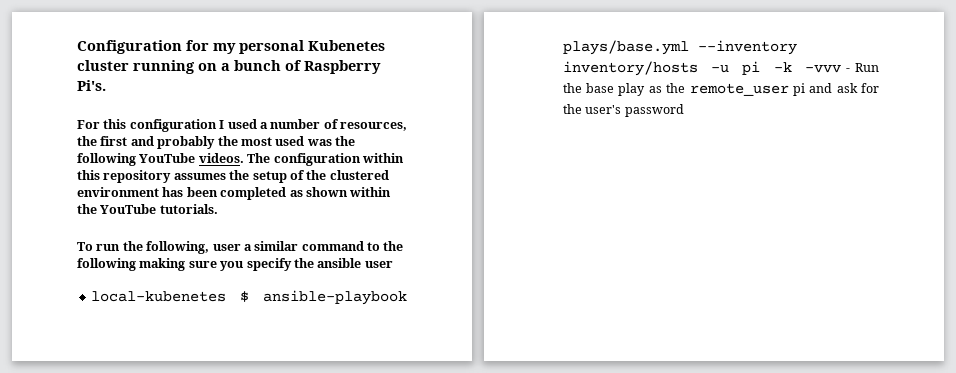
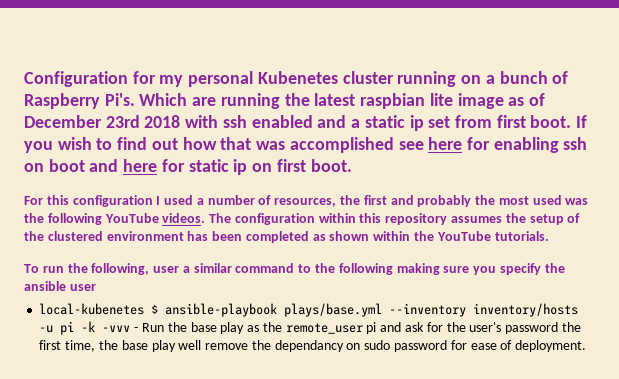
+ Which are running the latest raspbian lite image as of December 23rd 2018 with ssh enabled and a static ip set from first boot. If you wish to find out how that was accomplished see here for enabling ssh on boot and here for static ip on first boot.
- local-kubenetes $ ansible-playbook plays/base.yml --inventory inventory/hosts -u pi -k -vvv - Run the base play as the remote_user pi and ask for the user's password
+ local-kubenetes $ ansible-playbook plays/base.yml --inventory inventory/hosts -u pi -k -vvv - Run the base play as the remote_user pi and ask for the user's password the first time, the base play well remove the dependancy on sudo password for ease of deployment.

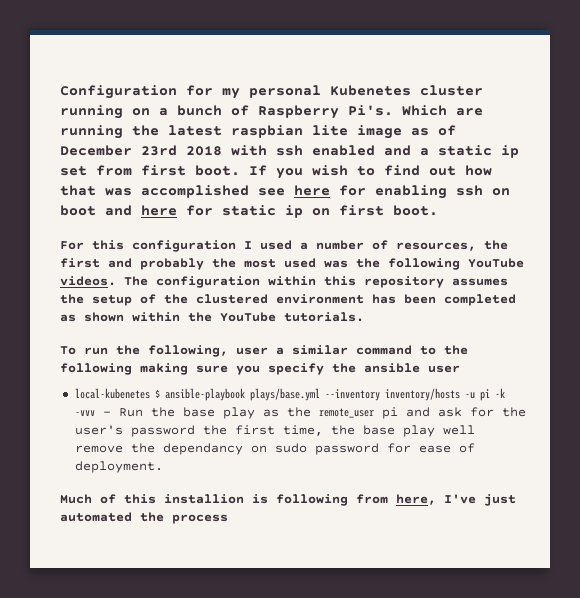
+ Much of this installion is following from here, I've just automated the process

